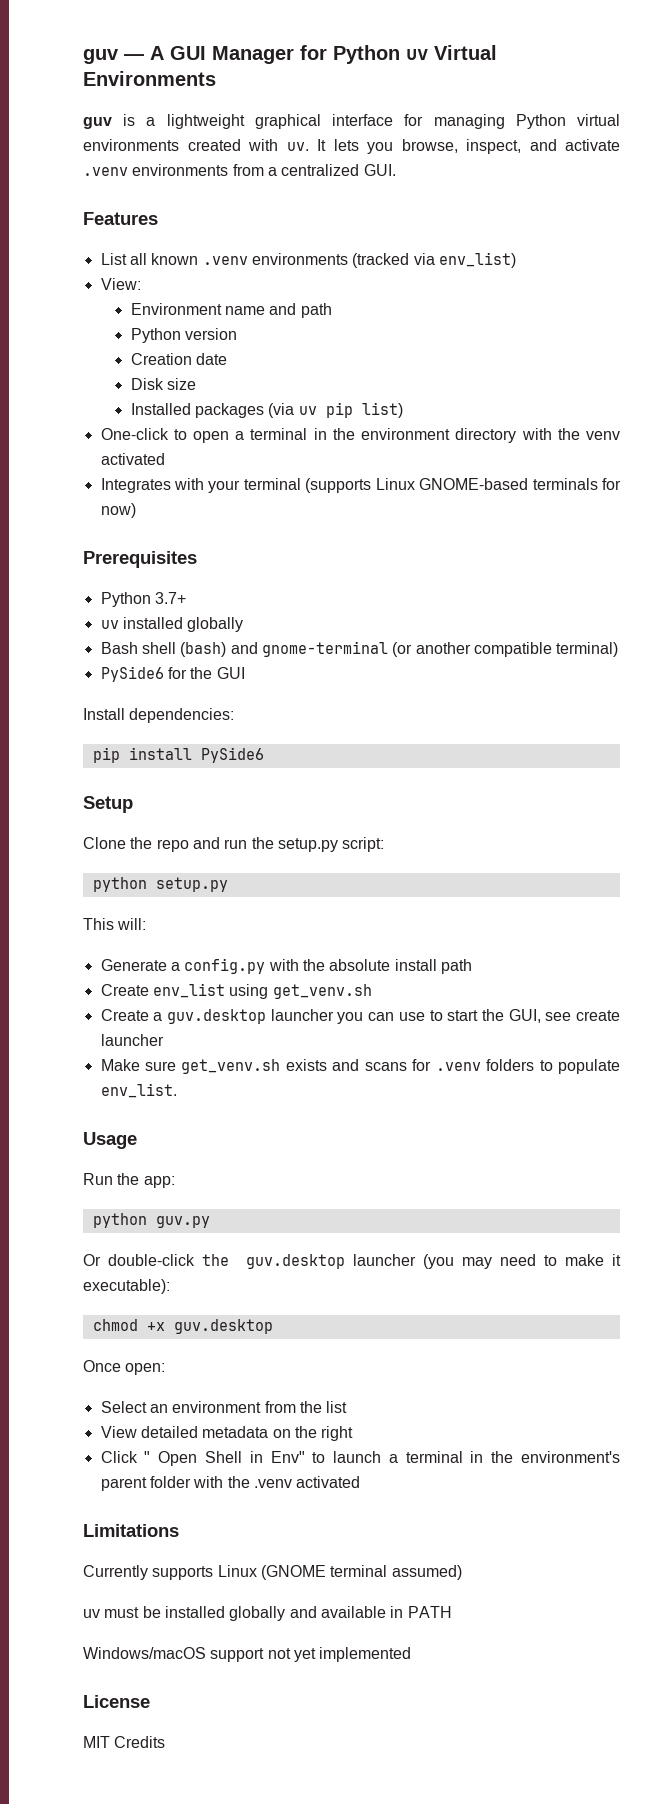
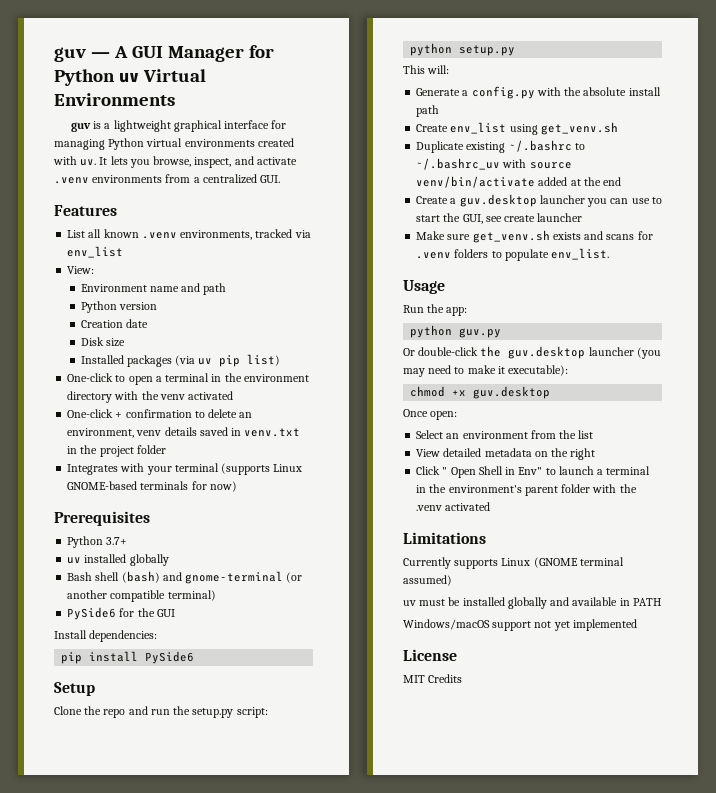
- List all known .venv environments (tracked via env_list)
+ List all known .venv environments, tracked via env_list
+ One-click + confirmation to delete an environment, venv details saved in venv.txt in the project folder
+ Duplicate existing ~/.bashrc to ~/.bashrc_uv with source venv/bin/activate added at the end

